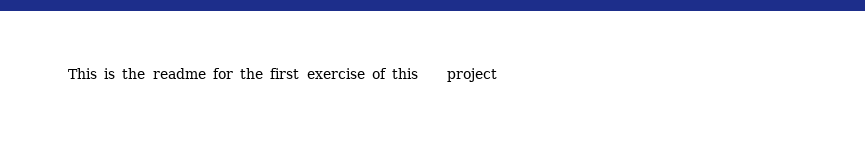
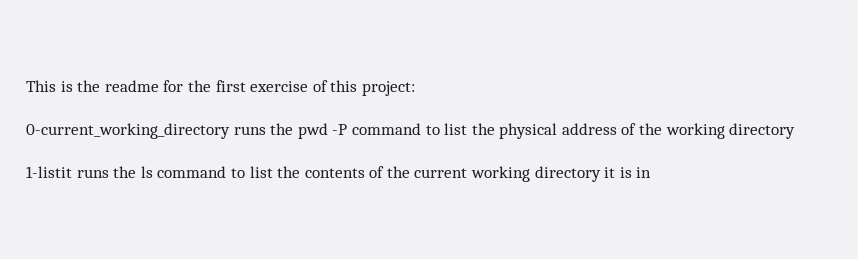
- This is the readme for the first exercise of this project
+ This is the readme for the first exercise of this project:
+ 0-current_working_directory runs the pwd -P command to list the physical address of the working directory
+ 1-listit runs the ls command to list the contents of the current working directory it is in

